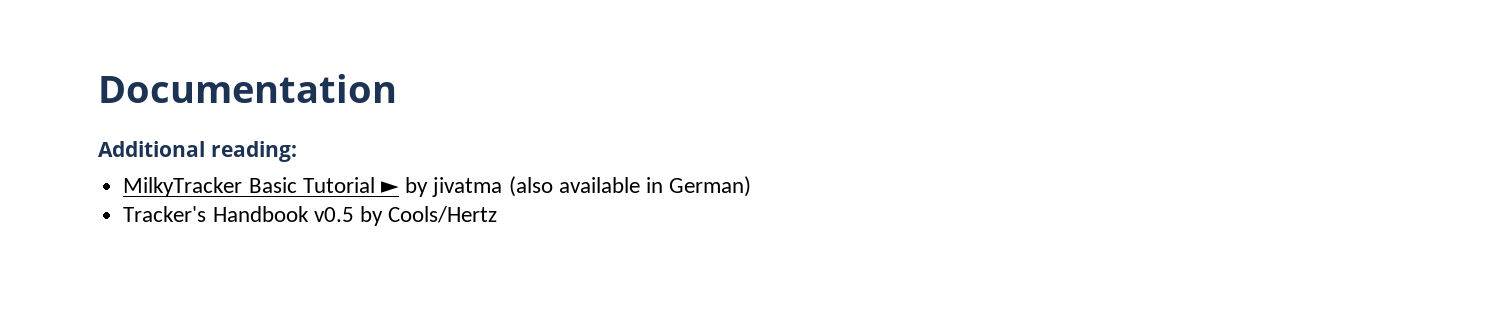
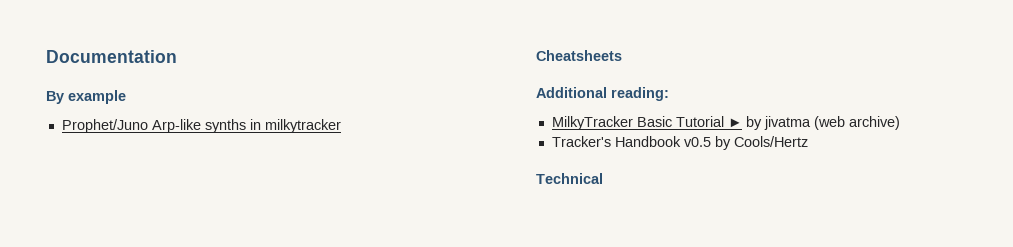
+ By example
+ Prophet/Juno Arp-like synths in milkytracker
+ Cheatsheets
- MilkyTracker Basic Tutorial ► by jivatma (also available in German)
+ MilkyTracker Basic Tutorial ► by jivatma (web archive)
+ Technical

